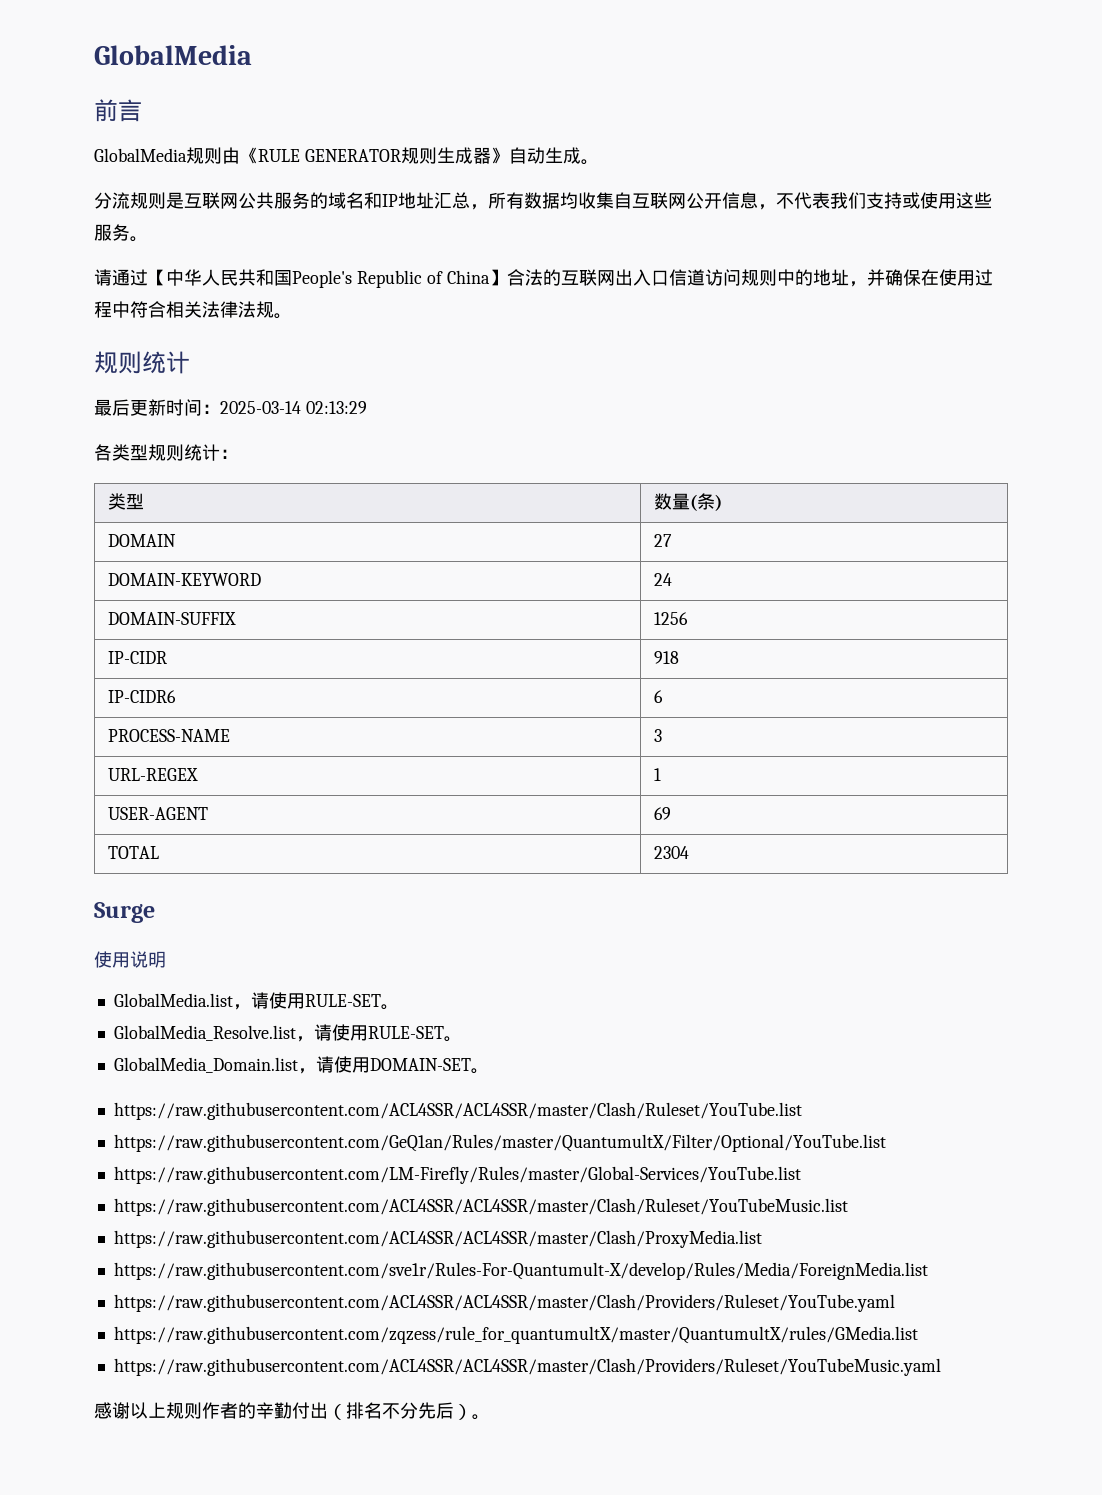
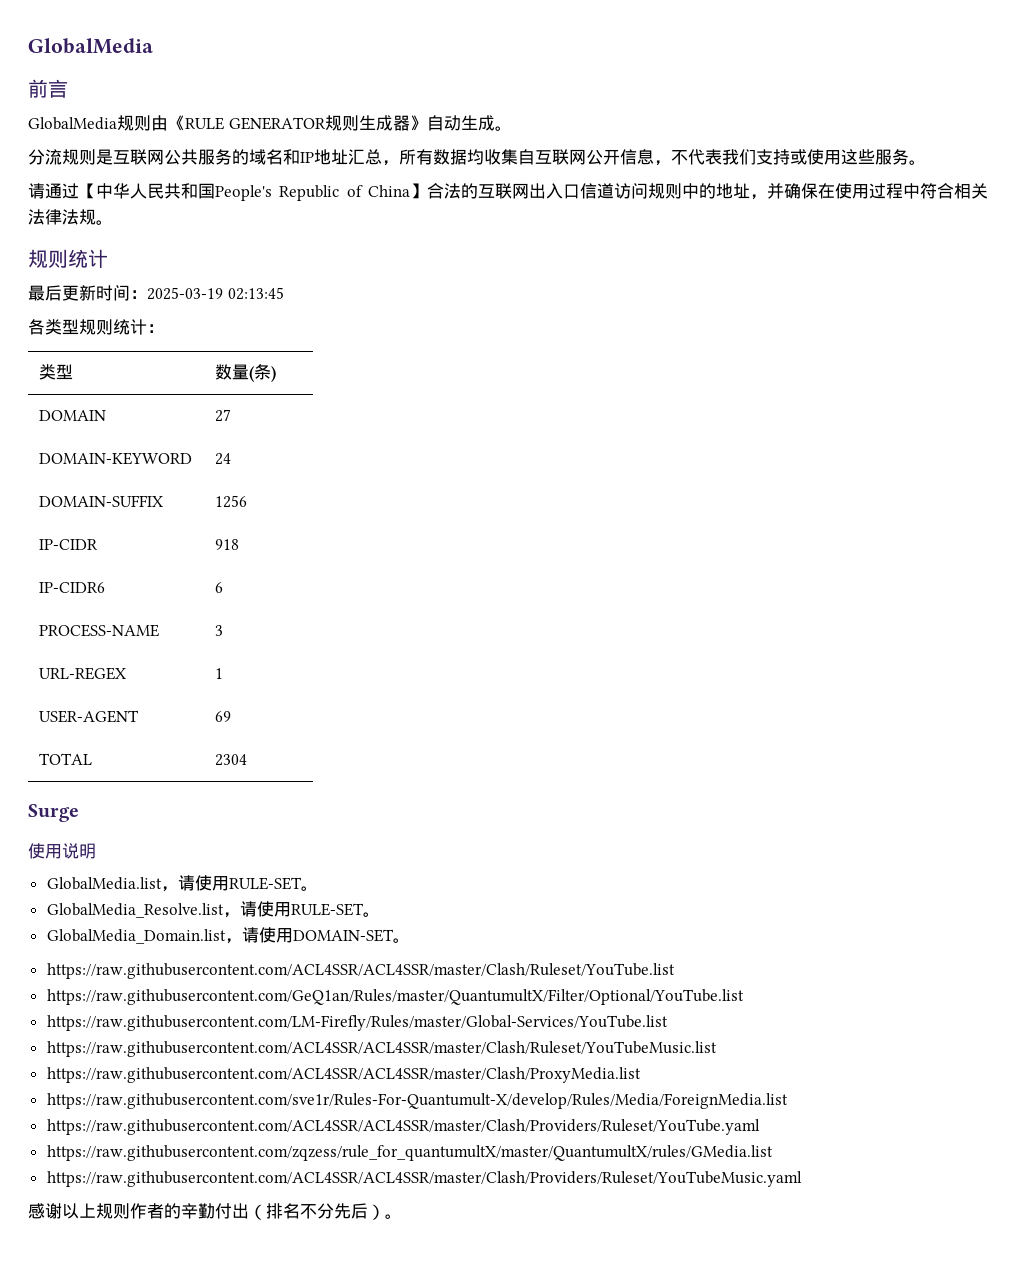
- 最后更新时间：2025-03-14 02:13:29
+ 最后更新时间：2025-03-19 02:13:45

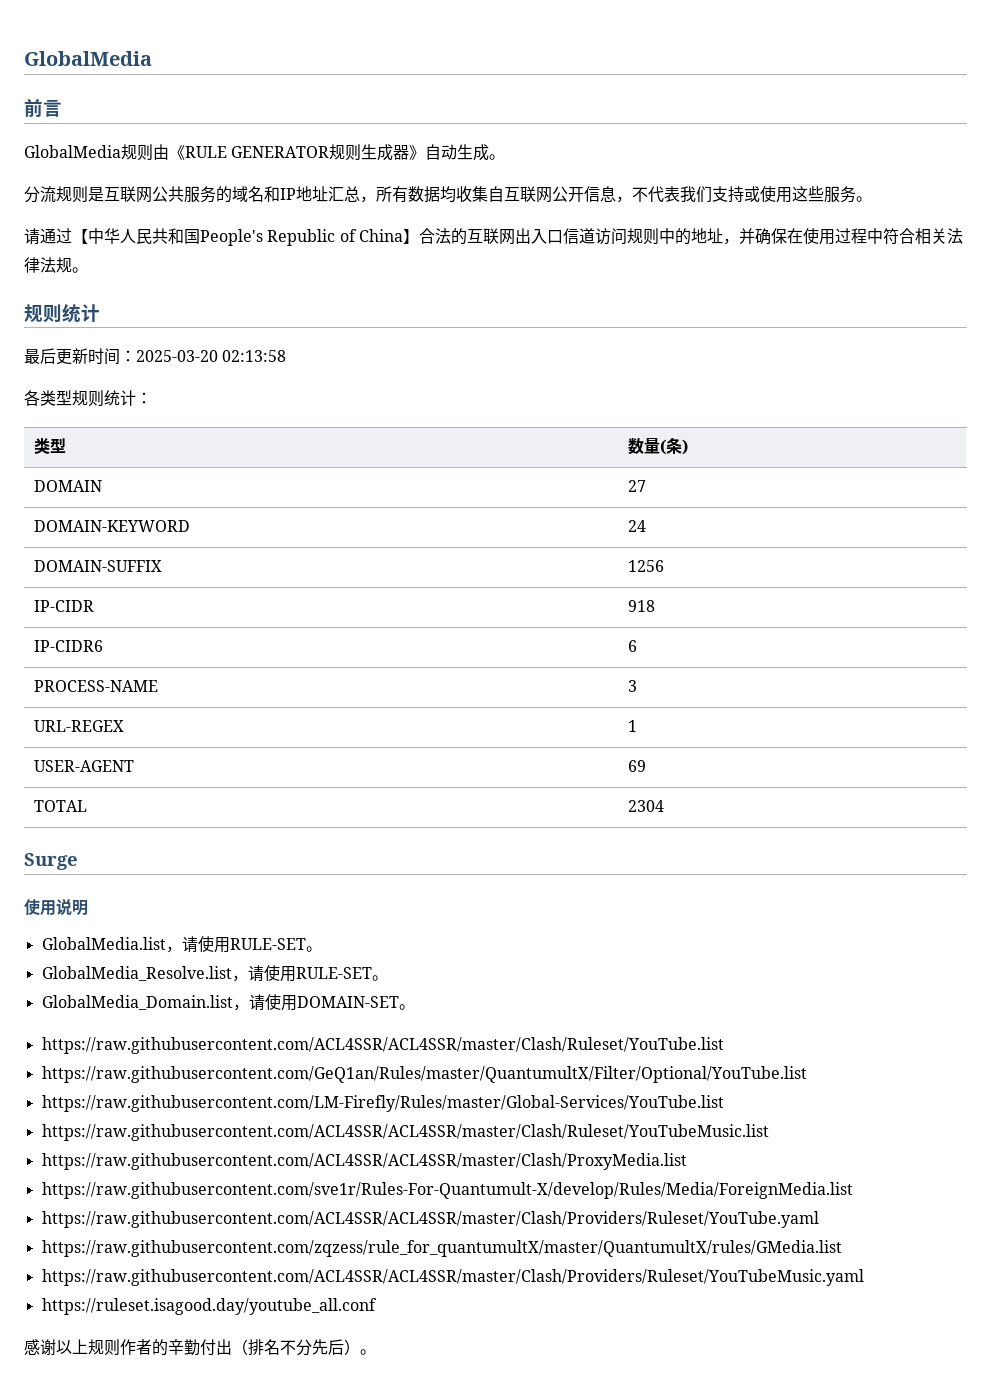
- 最后更新时间：2025-03-19 02:13:45
+ 最后更新时间：2025-03-20 02:13:58
+ https://ruleset.isagood.day/youtube_all.conf

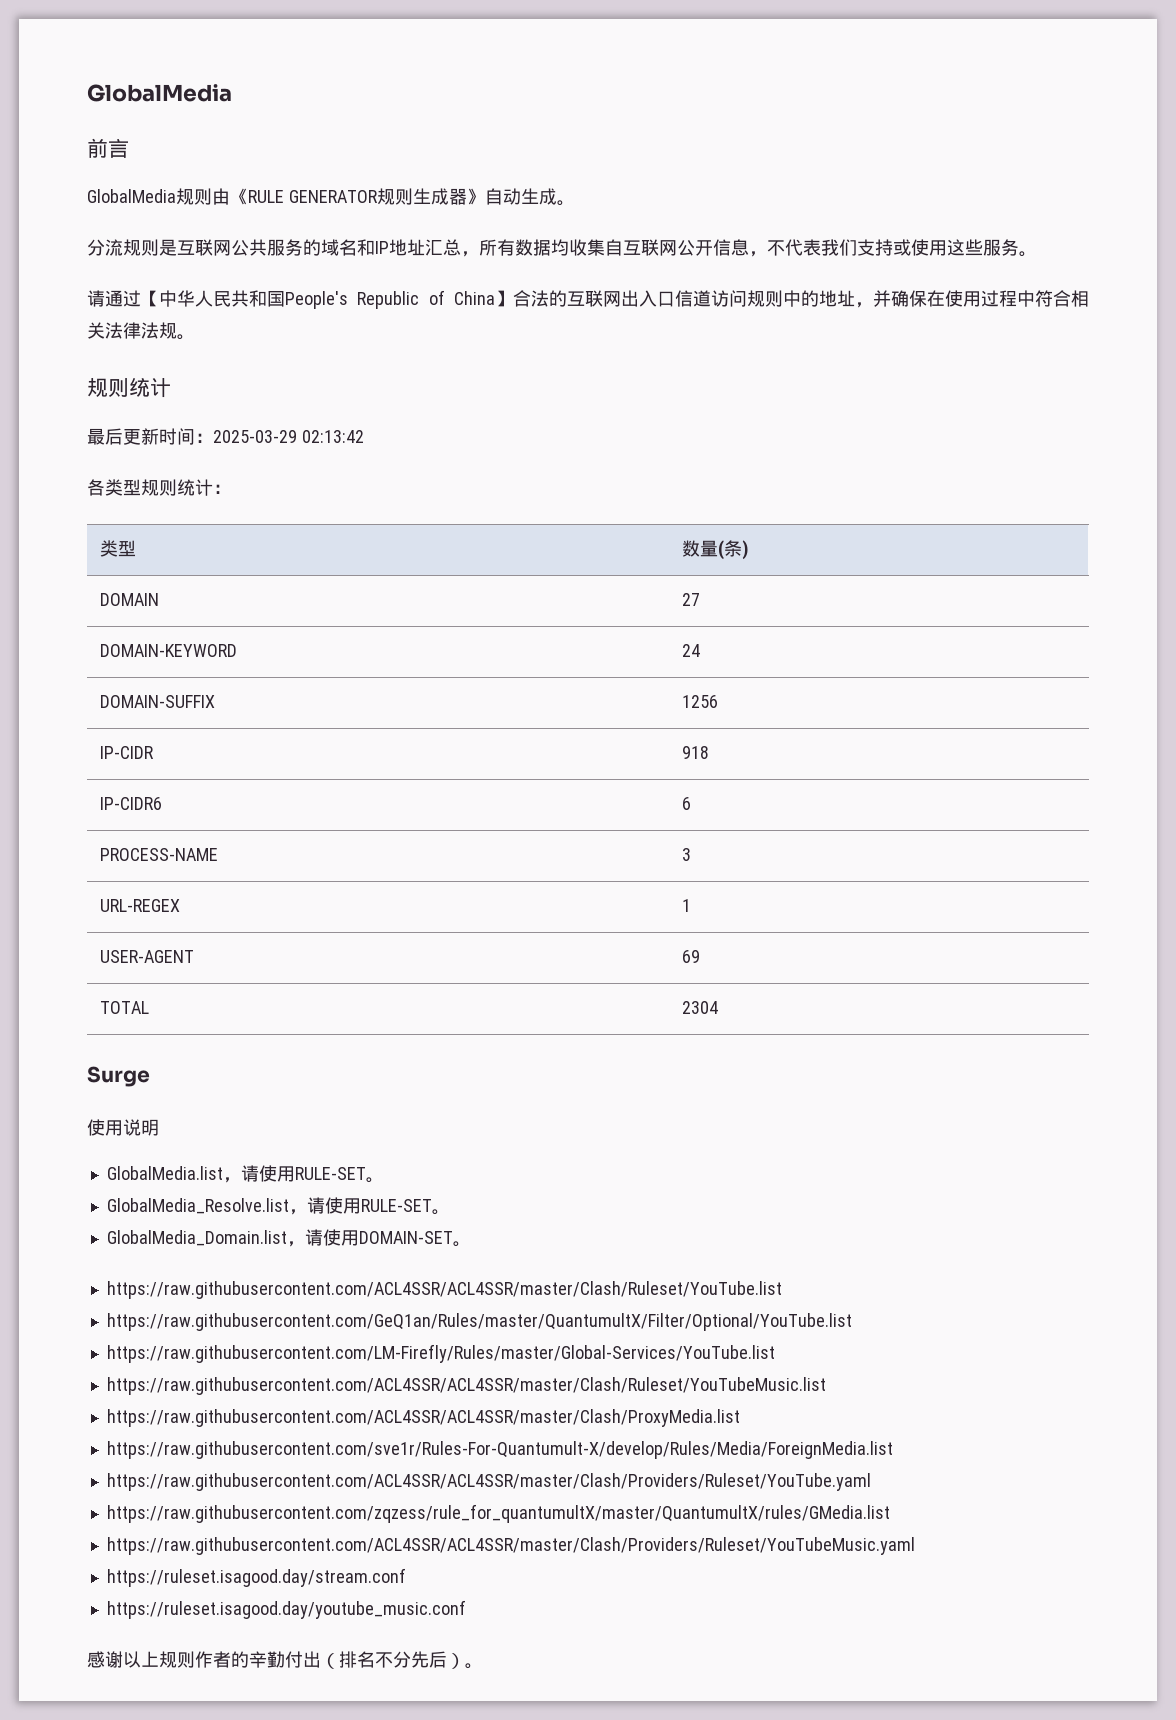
- 最后更新时间：2025-03-20 02:13:58
+ 最后更新时间：2025-03-29 02:13:42
- https://ruleset.isagood.day/youtube_all.conf
+ https://ruleset.isagood.day/stream.conf
+ https://ruleset.isagood.day/youtube_music.conf

